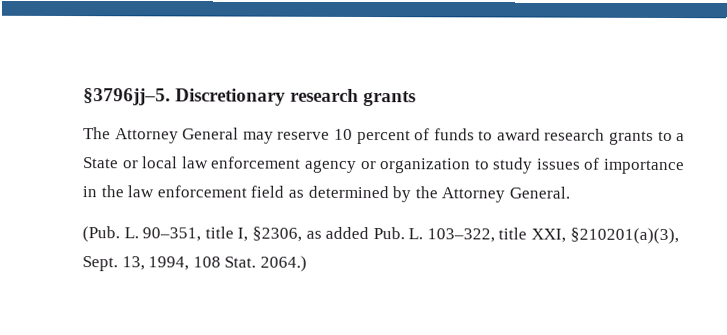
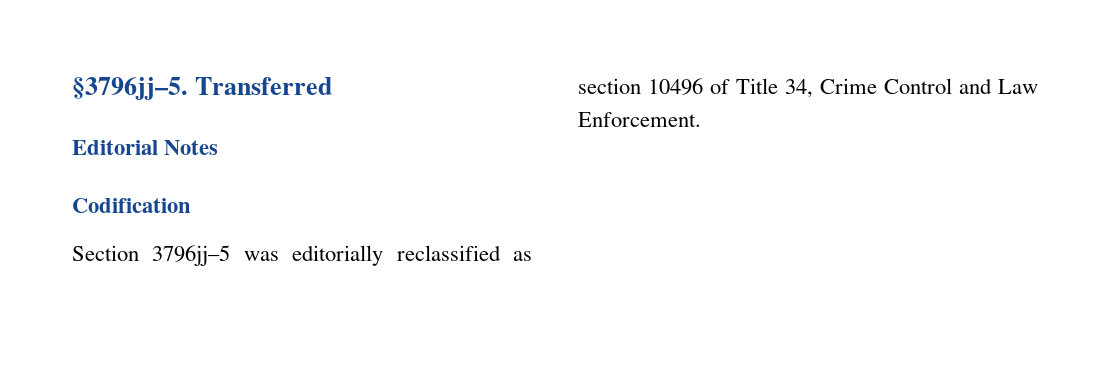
- Discretionary research grants
- The Attorney General may reserve 10 percent of funds to award research grants to a State or local law enforcement agency or organization to study issues of importance in the law enforcement field as determined by the Attorney General.
- (Pub. L. 90–351, title I, §2306, as added Pub. L. 103–322, title XXI, §210201(a)(3), Sept. 13, 1994, 108 Stat. 2064.)
+ Transferred
+ Editorial Notes
+ Codification
+ Section 3796jj–5 was editorially reclassified as section 10496 of Title 34, Crime Control and Law Enforcement.

